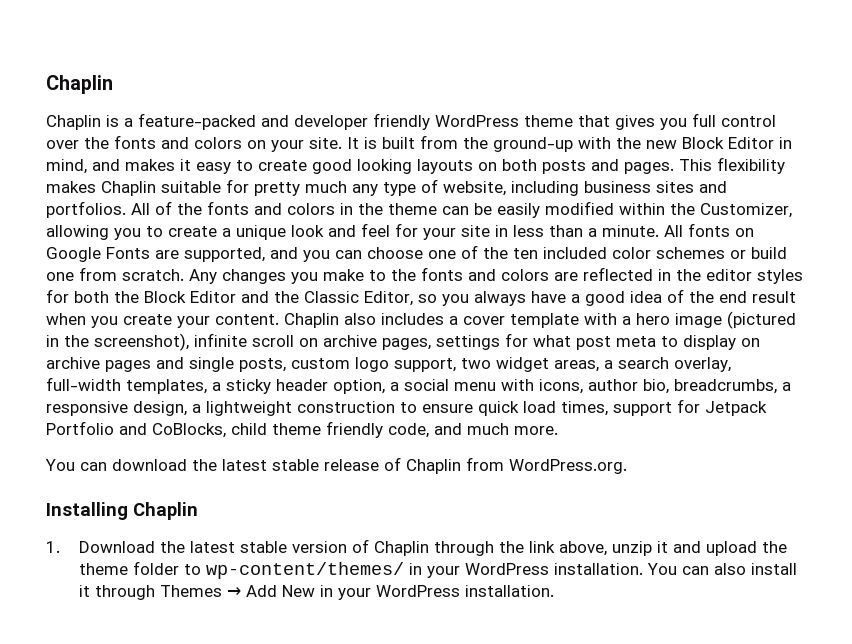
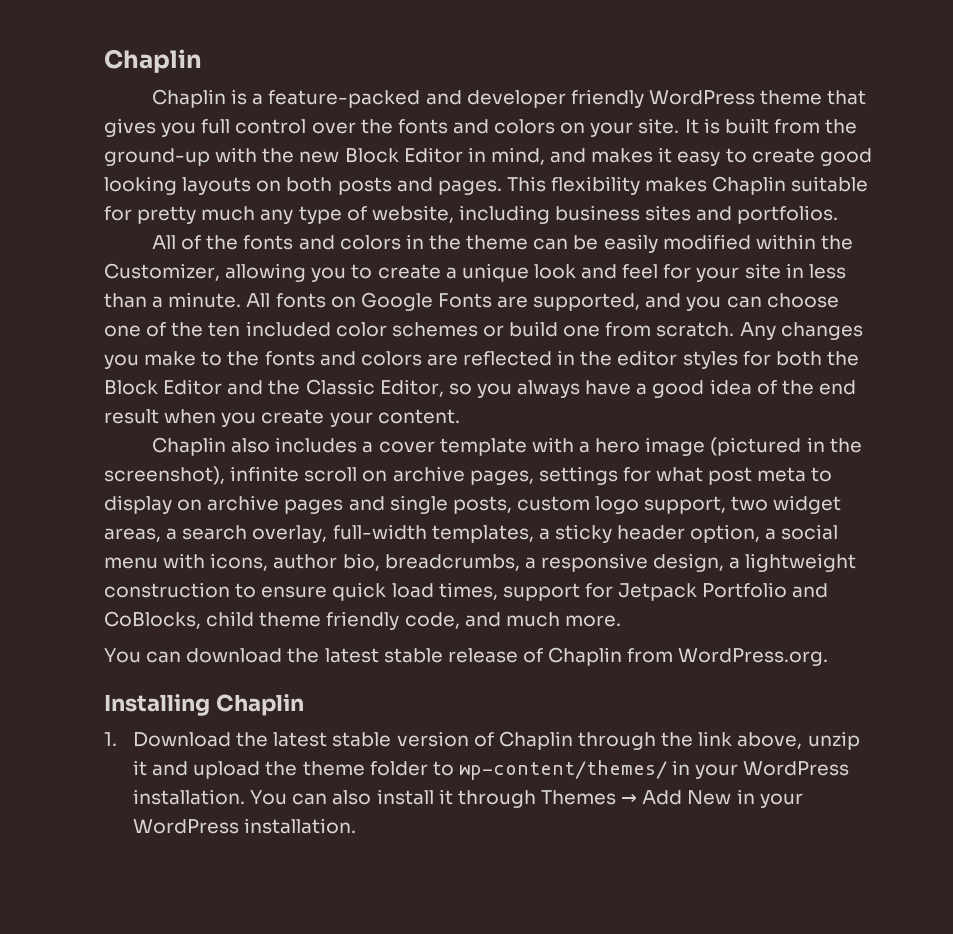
- This flexibility makes Chaplin suitable for pretty much any type of website, including business sites and portfolios. All of the fonts and colors in the theme can be easily modified within the Customizer, allowing you to create a unique look and feel for your site in less than a minute.
+ This flexibility makes Chaplin suitable for pretty much any type of website, including business sites and portfolios.
+ All of the fonts and colors in the theme can be easily modified within the Customizer, allowing you to create a unique look and feel for your site in less than a minute.
- Any changes you make to the fonts and colors are reflected in the editor styles for both the Block Editor and the Classic Editor, so you always have a good idea of the end result when you create your content. Chaplin also includes a cover template with a hero image (pictured in the screenshot), infinite scroll on archive pages, settings for what post meta to display on archive pages and single posts, custom logo support, two widget areas, a search overlay, full-width templates, a sticky header option, a social menu with icons, author bio, breadcrumbs, a responsive design, a lightweight construction to ensure quick load times, support for Jetpack Portfolio and CoBlocks, child theme friendly code, and much more.
+ Any changes you make to the fonts and colors are reflected in the editor styles for both the Block Editor and the Classic Editor, so you always have a good idea of the end result when you create your content.
+ Chaplin also includes a cover template with a hero image (pictured in the screenshot), infinite scroll on archive pages, settings for what post meta to display on archive pages and single posts, custom logo support, two widget areas, a search overlay, full-width templates, a sticky header option, a social menu with icons, author bio, breadcrumbs, a responsive design, a lightweight construction to ensure quick load times, support for Jetpack Portfolio and CoBlocks, child theme friendly code, and much more.

